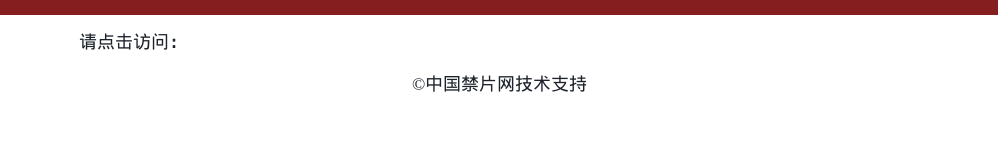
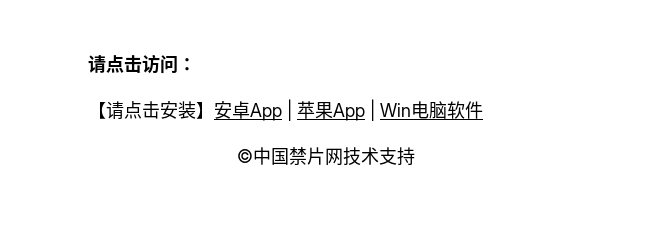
+ 【请点击安装】安卓App | 苹果App | Win电脑软件

